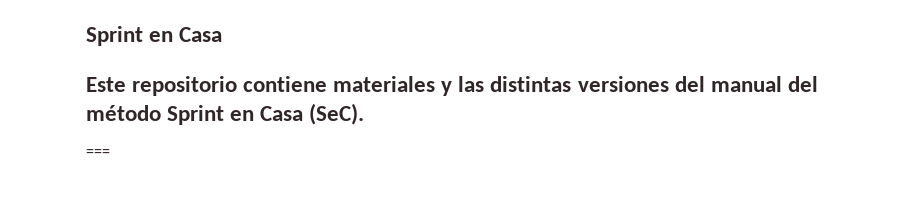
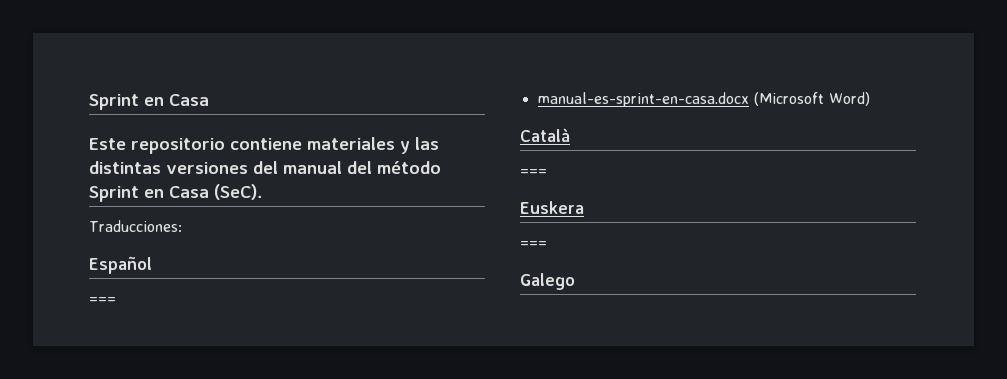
+ Traducciones:
+ Español
  ===
+ manual-es-sprint-en-casa.docx (Microsoft Word)
+ Català
+ ===
+ Euskera
+ ===
+ Galego

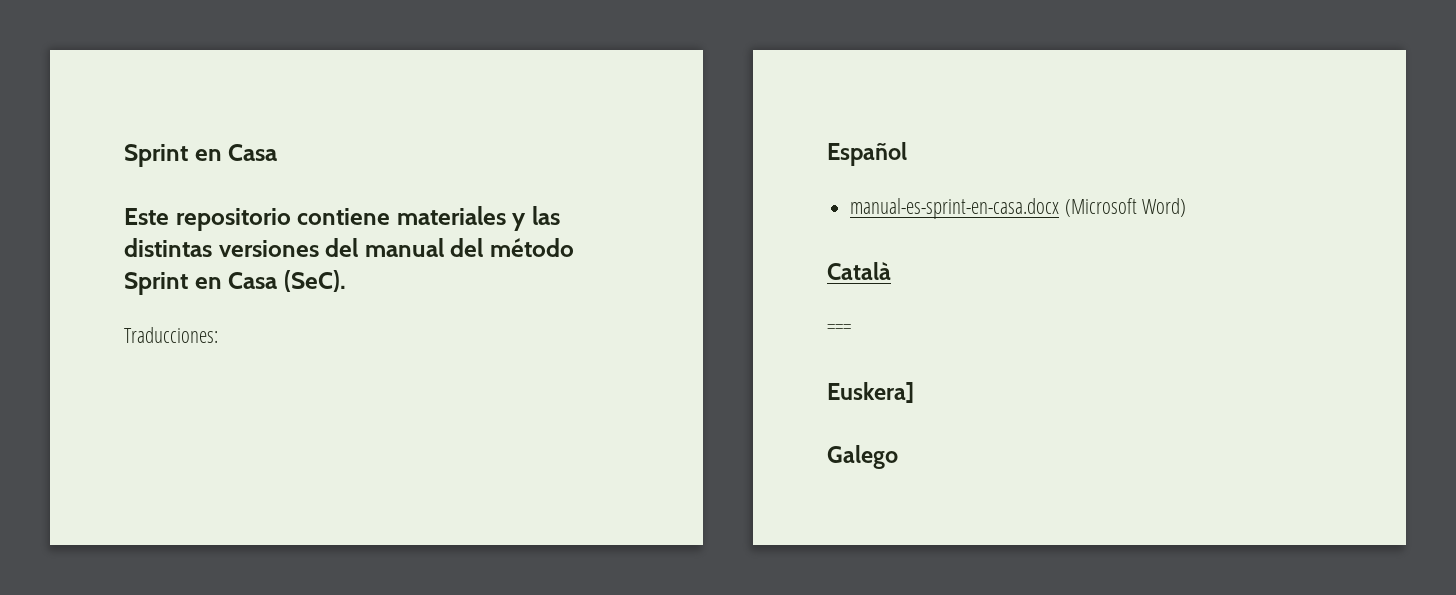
  Español
- ===
- Euskera
- ===
+ Euskera]

